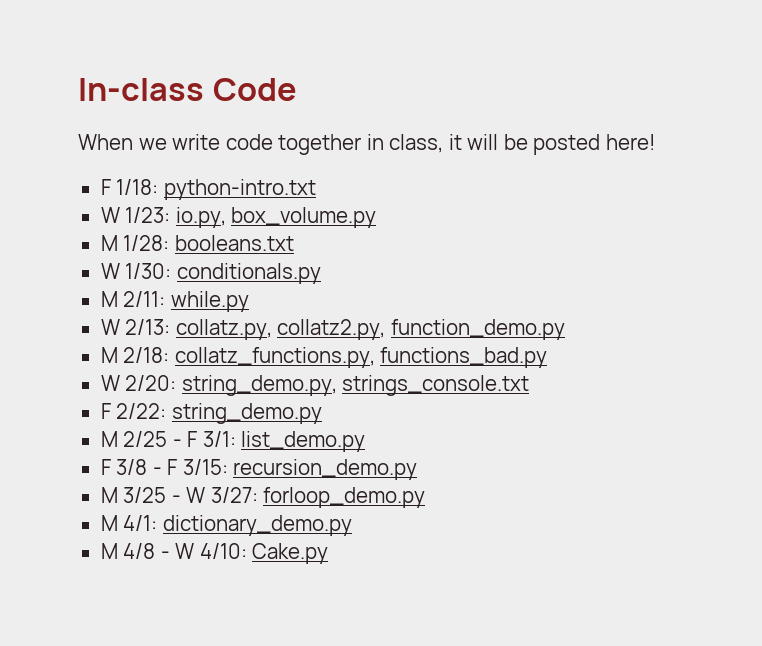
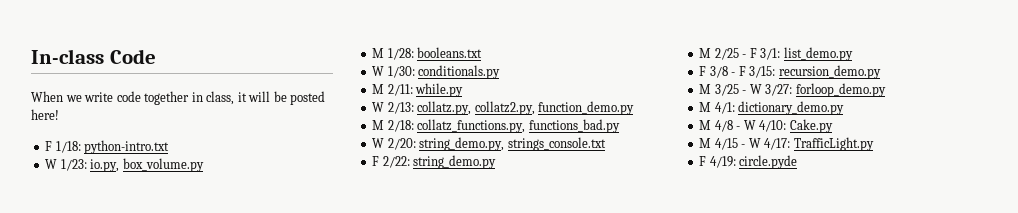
+ M 4/15 - W 4/17: TrafficLight.py
+ F 4/19: circle.pyde

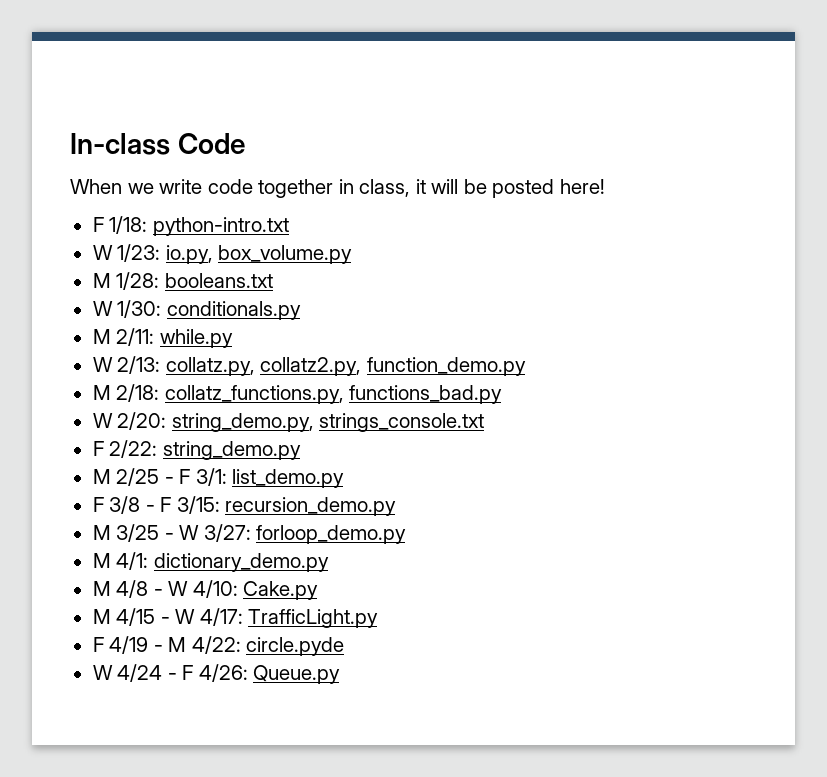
- F 4/19: circle.pyde
+ F 4/19 - M 4/22: circle.pyde
+ W 4/24 - F 4/26: Queue.py

